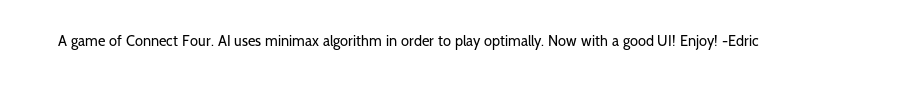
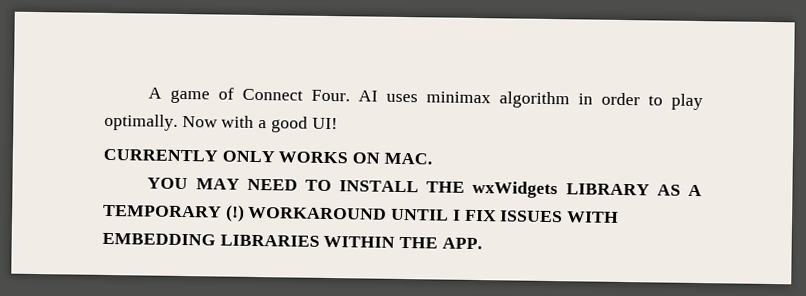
- Now with a good UI! Enjoy! -Edric
+ Now with a good UI!
+ CURRENTLY ONLY WORKS ON MAC.
+ YOU MAY NEED TO INSTALL THE wxWidgets LIBRARY AS A TEMPORARY (!) WORKAROUND UNTIL I FIX ISSUES WITH EMBEDDING LIBRARIES WITHIN THE APP.

